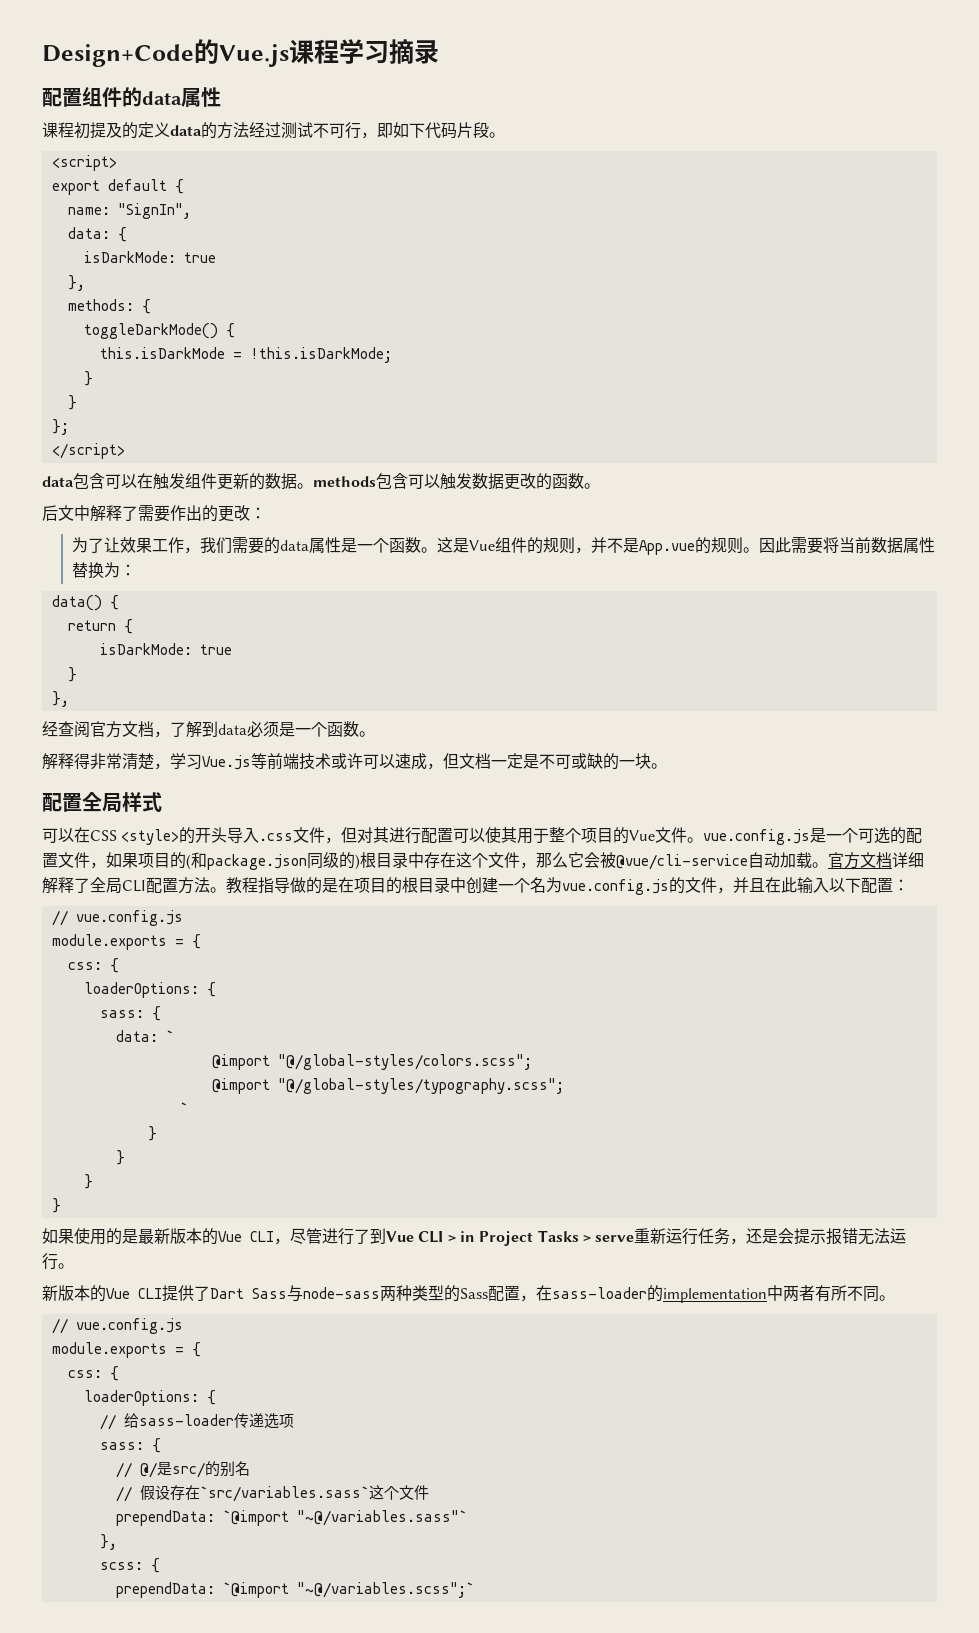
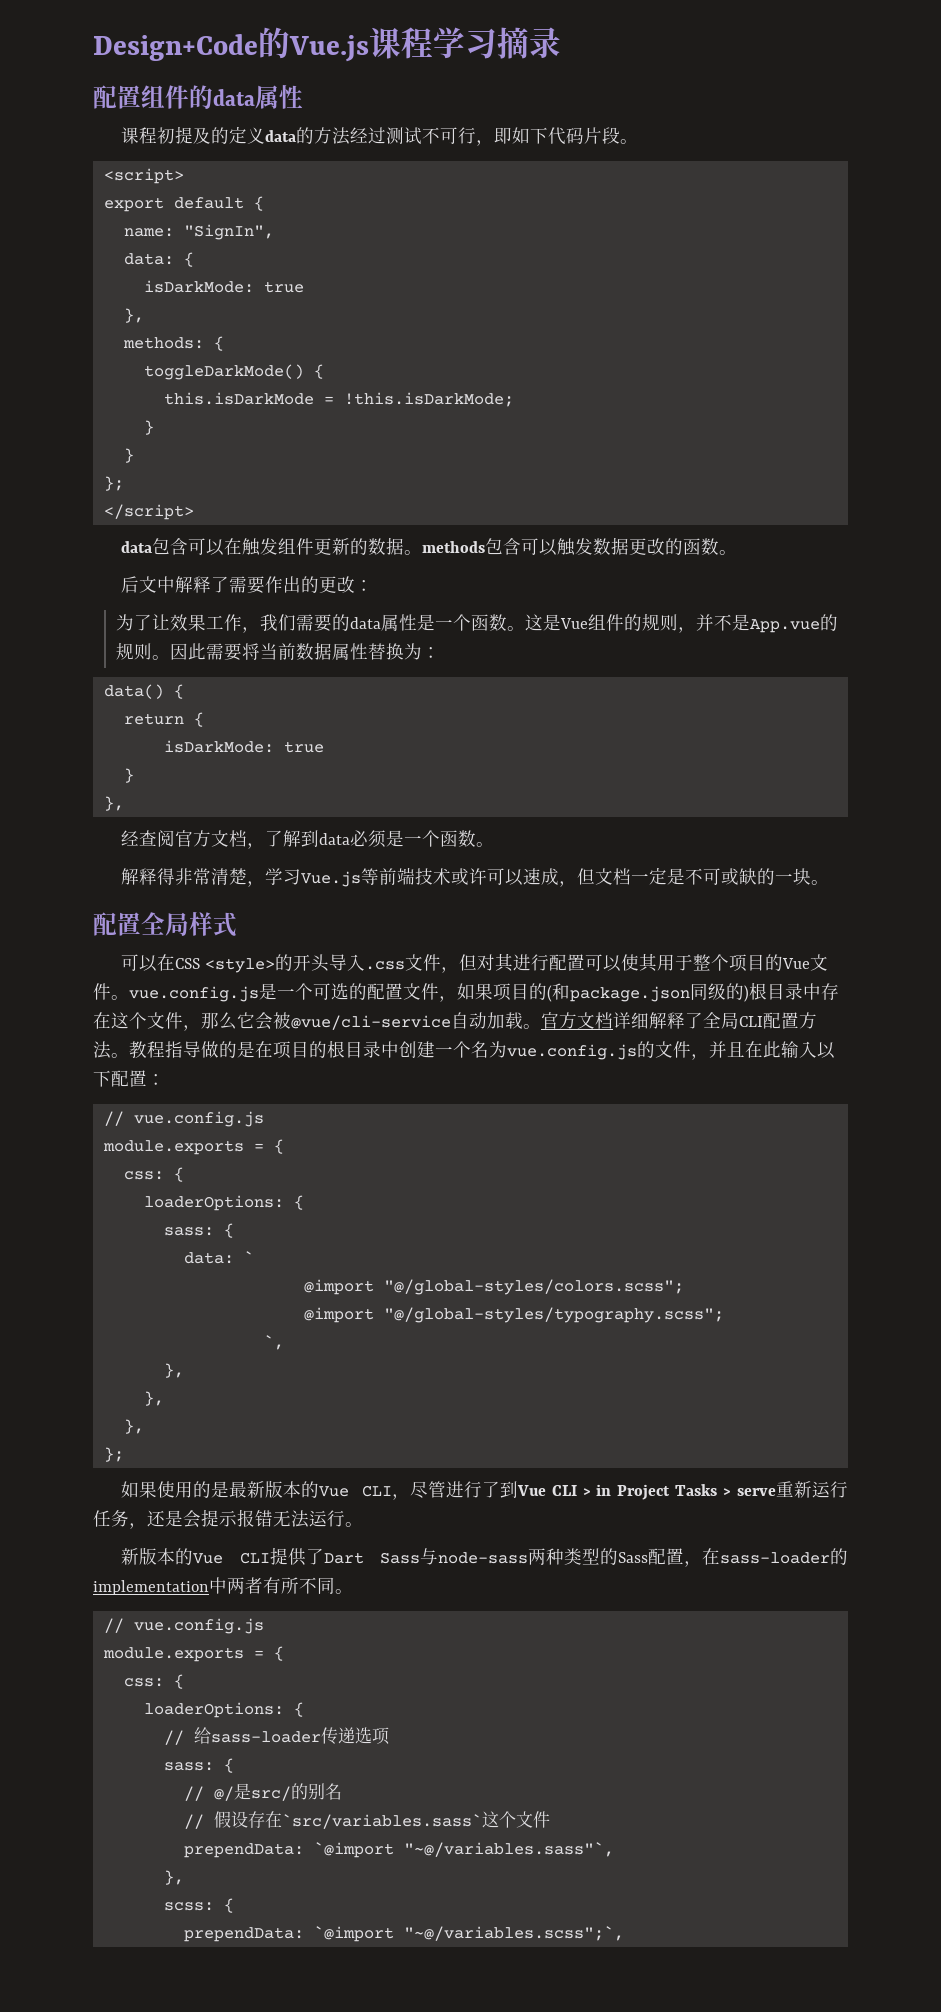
  @import "@/global-styles/typography.scss";
- `
- }
- }
- }
- }
+ `,
+ },
+ },
+ },
+ };
- prependData: `@import "~@/variables.sass"`
+ prependData: `@import "~@/variables.sass"`,
- prependData: `@import "~@/variables.scss";`
+ prependData: `@import "~@/variables.scss";`,

